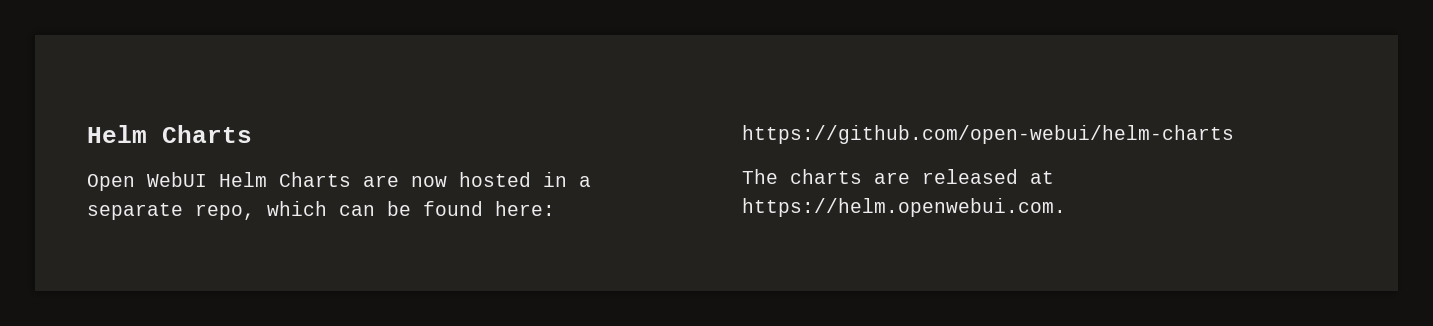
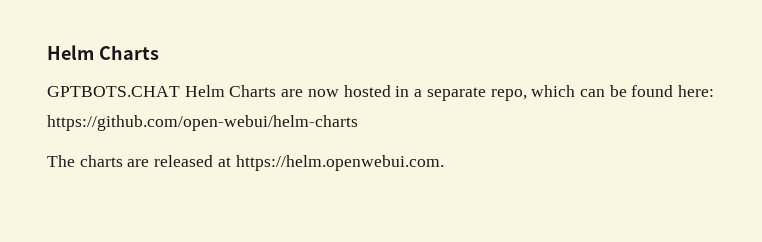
- Open WebUI Helm Charts are now hosted in a separate repo, which can be found here: https://github.com/open-webui/helm-charts
+ GPTBOTS.CHAT Helm Charts are now hosted in a separate repo, which can be found here: https://github.com/open-webui/helm-charts

